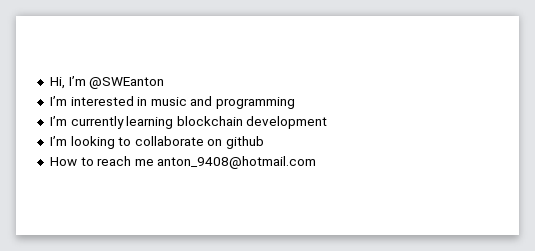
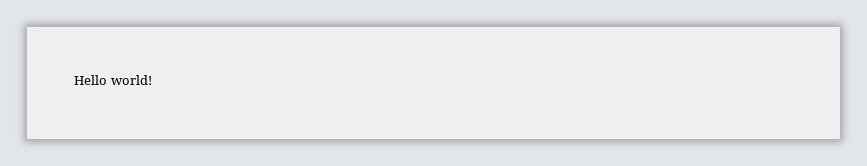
- Hi, I’m @SWEanton
- I’m interested in music and programming
- I’m currently learning blockchain development
- I’m looking to collaborate on github
- How to reach me anton_9408@hotmail.com
+ Hello world!

